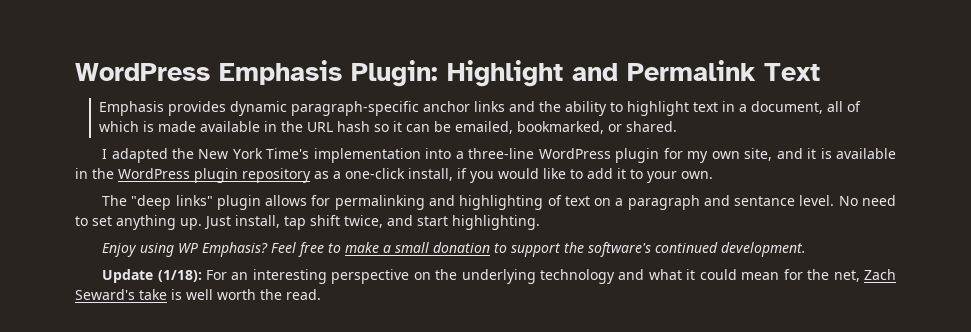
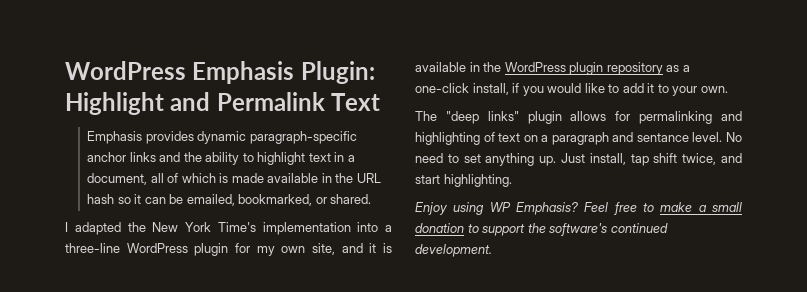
- Update (1/18): For an interesting perspective on the underlying technology and what it could mean for the net, Zach Seward's take is well worth the read.

